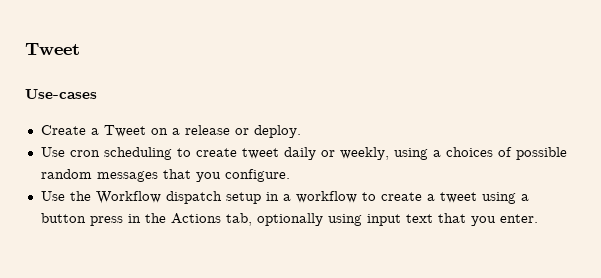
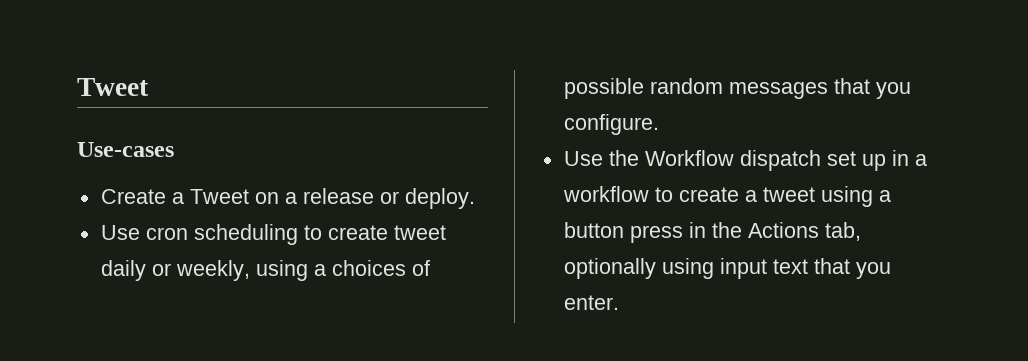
- Use the Workflow dispatch setup in a workflow to create a tweet using a button press in the Actions tab, optionally using input text that you enter.
+ Use the Workflow dispatch set up in a workflow to create a tweet using a button press in the Actions tab, optionally using input text that you enter.

